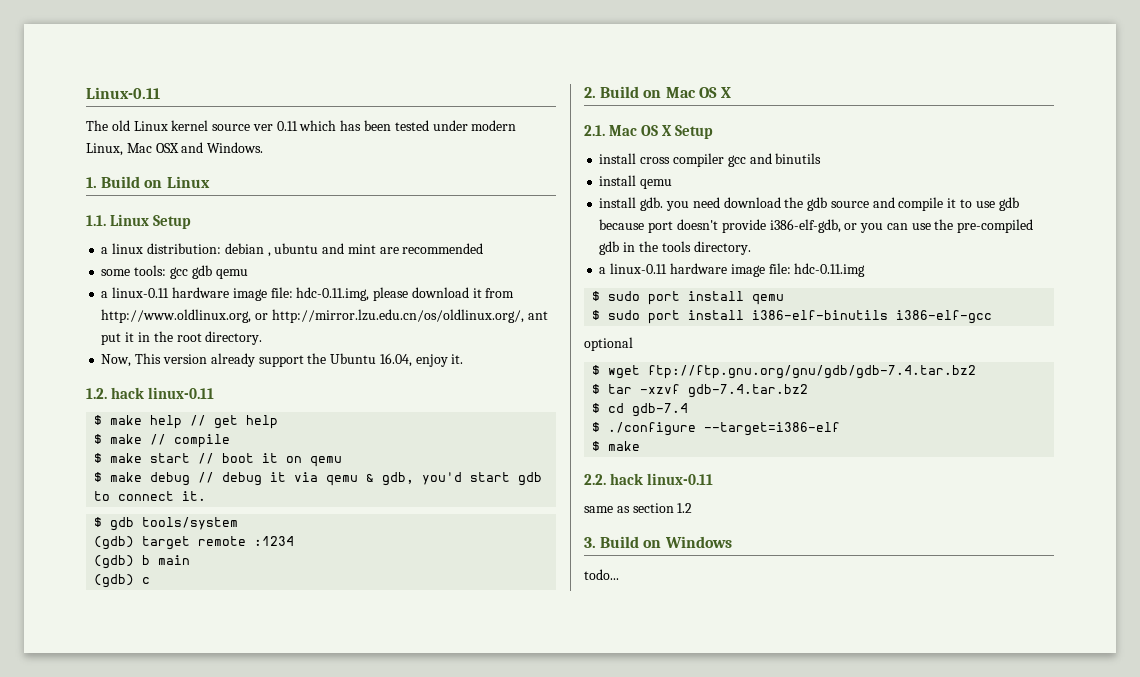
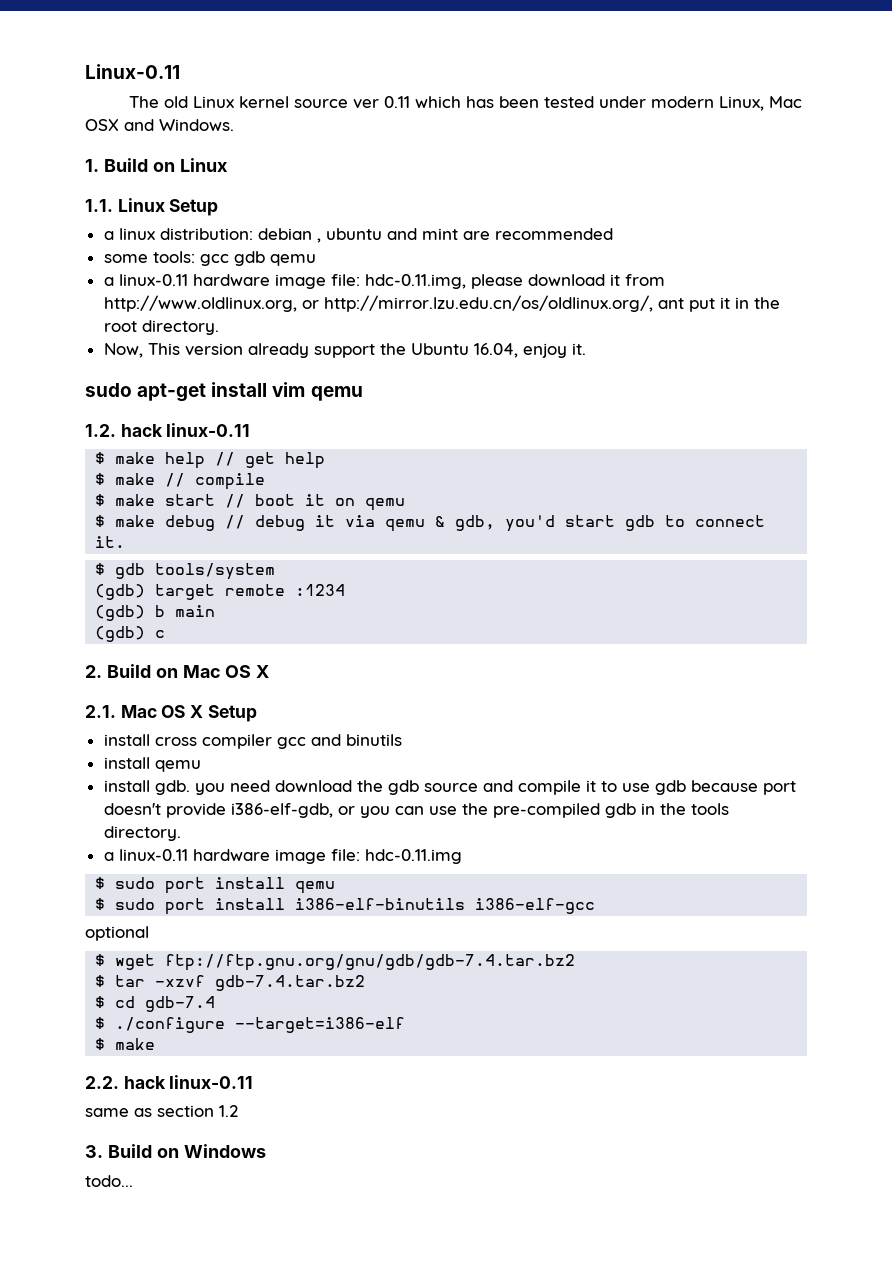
+ sudo apt-get install vim qemu

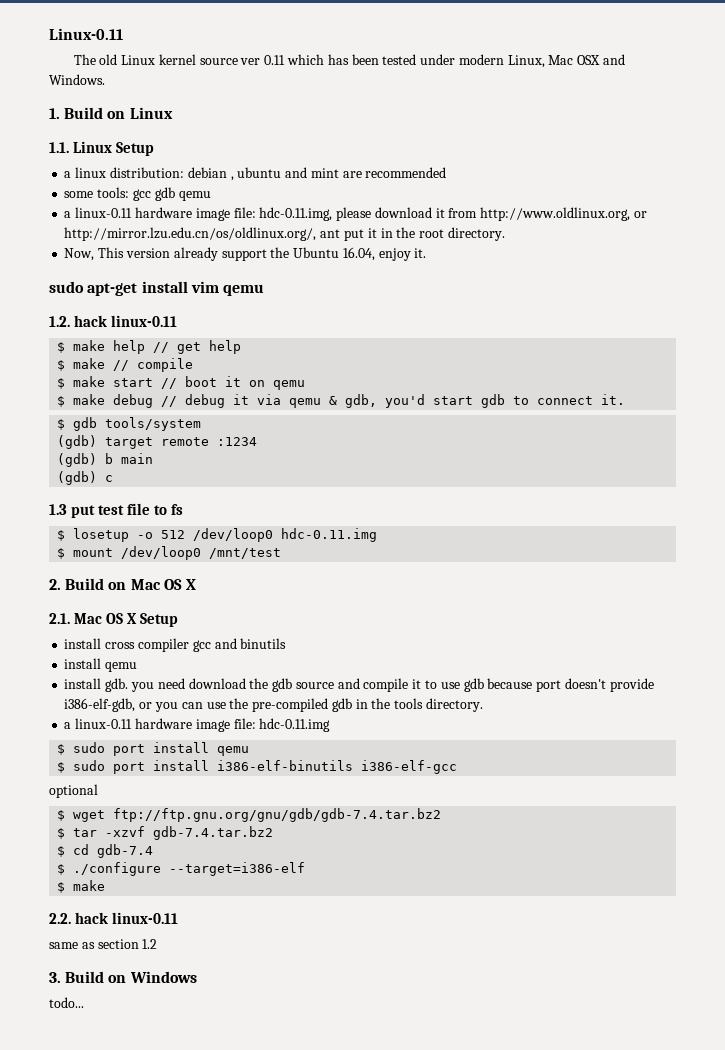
+ 1.3 put test file to fs
+ $ losetup -o 512 /dev/loop0 hdc-0.11.img
+ $ mount /dev/loop0 /mnt/test

